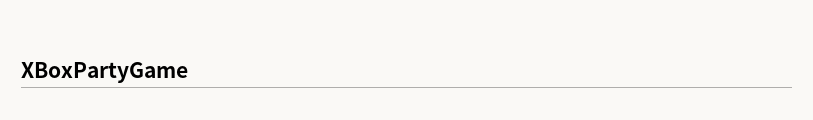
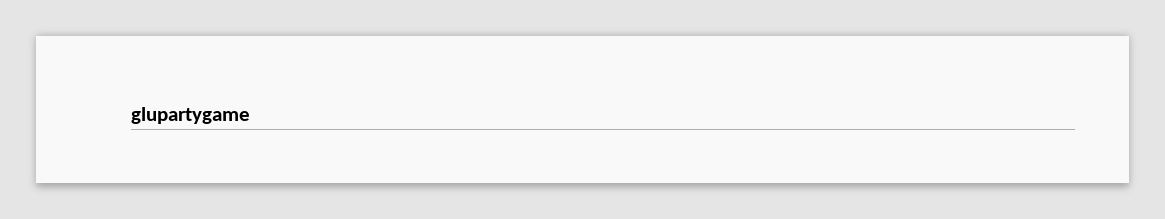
- XBoxPartyGame
+ glupartygame

